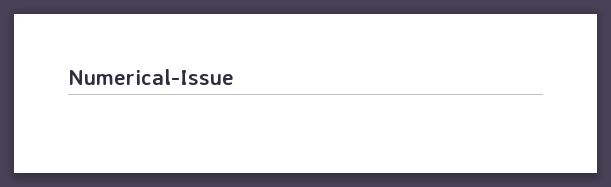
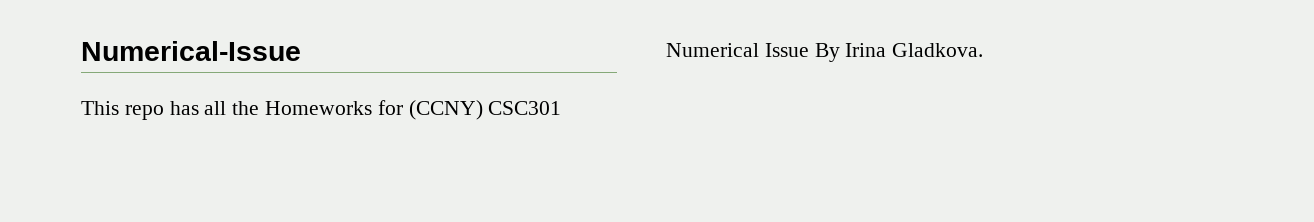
+ This repo has all the Homeworks for (CCNY) CSC301 Numerical Issue By Irina Gladkova.

